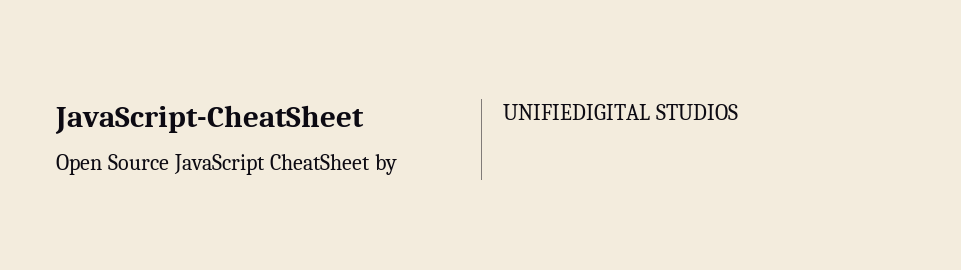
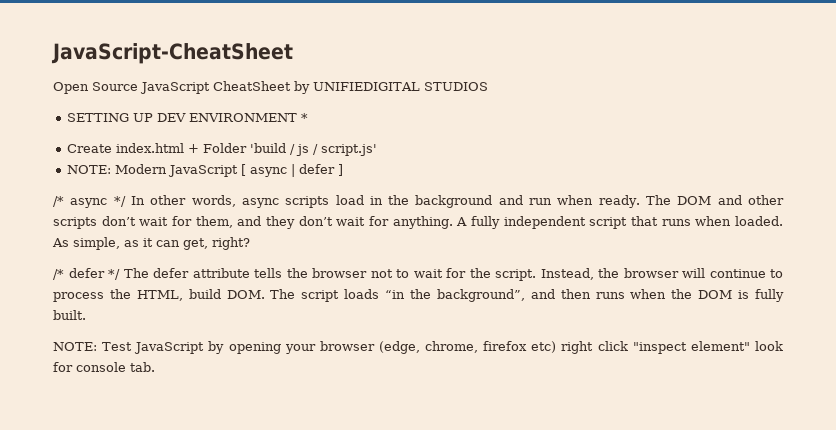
+ SETTING UP DEV ENVIRONMENT *
+ Create index.html + Folder 'build / js / script.js'
+ NOTE: Modern JavaScript [ async | defer ]
+ /* async */ In other words, async scripts load in the background and run when ready. The DOM and other scripts don’t wait for them, and they don’t wait for anything. A fully independent script that runs when loaded. As simple, as it can get, right?
+ /* defer */ The defer attribute tells the browser not to wait for the script. Instead, the browser will continue to process the HTML, build DOM. The script loads “in the background”, and then runs when the DOM is fully built.
+ NOTE: Test JavaScript by opening your browser (edge, chrome, firefox etc) right click "inspect element" look for console tab.

